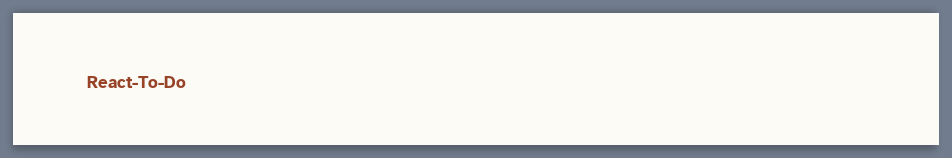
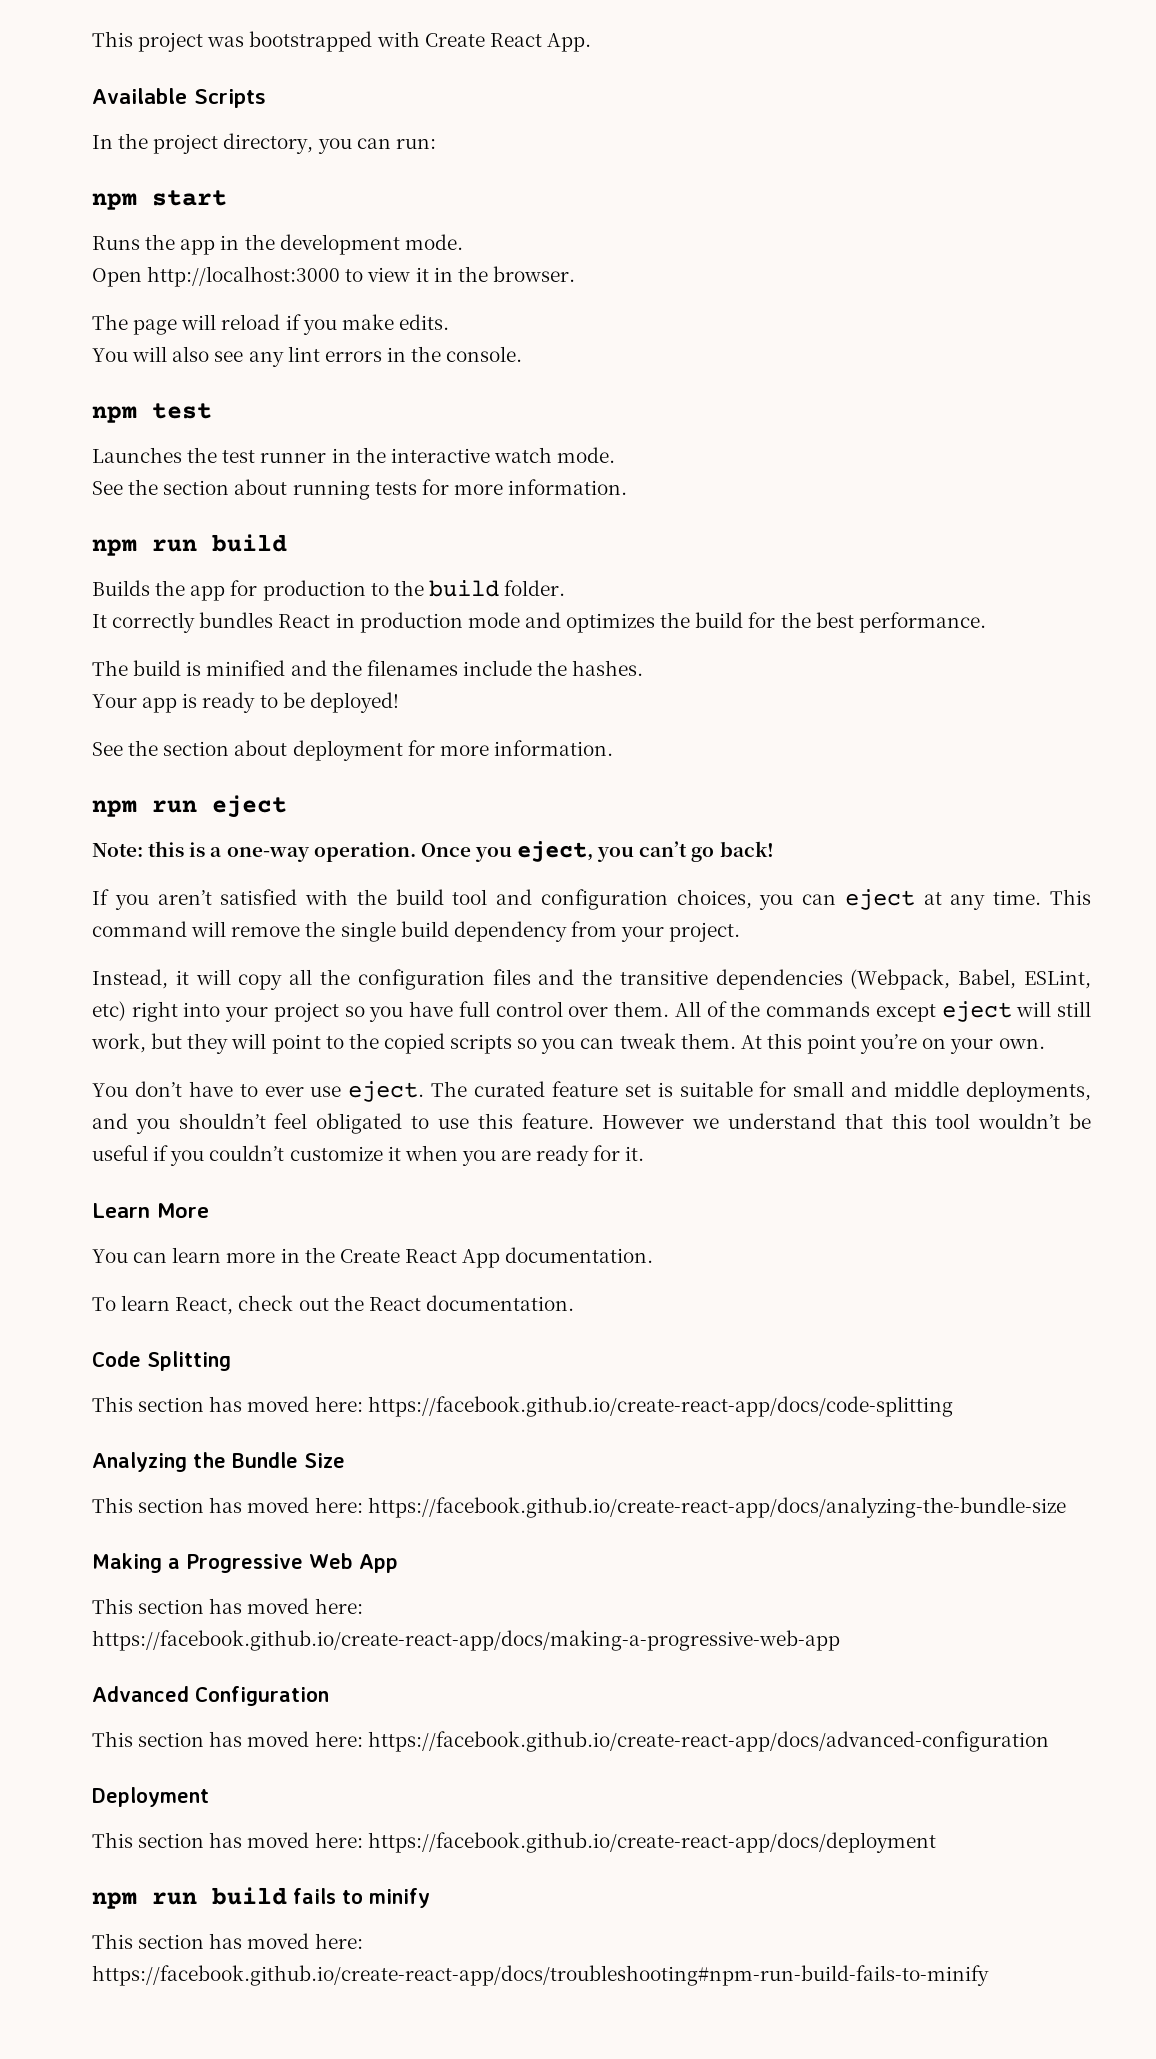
- React-To-Do
+ This project was bootstrapped with Create React App.
+ Available Scripts
+ In the project directory, you can run:
+ npm start
+ Runs the app in the development mode.
+ Open http://localhost:3000 to view it in the browser.
+ The page will reload if you make edits.
+ You will also see any lint errors in the console.
+ npm test
+ Launches the test runner in the interactive watch mode.
+ See the section about running tests for more information.
+ npm run build
+ Builds the app for production to the build folder.
+ It correctly bundles React in production mode and optimizes the build for the best performance.
+ The build is minified and the filenames include the hashes.
+ Your app is ready to be deployed!
+ See the section about deployment for more information.
+ npm run eject
+ Note: this is a one-way operation. Once you eject, you can’t go back!
+ If you aren’t satisfied with the build tool and configuration choices, you can eject at any time. This command will remove the single build dependency from your project.
+ Instead, it will copy all the configuration files and the transitive dependencies (Webpack, Babel, ESLint, etc) right into your project so you have full control over them. All of the commands except eject will still work, but they will point to the copied scripts so you can tweak them. At this point you’re on your own.
+ You don’t have to ever use eject. The curated feature set is suitable for small and middle deployments, and you shouldn’t feel obligated to use this feature. However we understand that this tool wouldn’t be useful if you couldn’t customize it when you are ready for it.
+ Learn More
+ You can learn more in the Create React App documentation.
+ To learn React, check out the React documentation.
+ Code Splitting
+ This section has moved here: https://facebook.github.io/create-react-app/docs/code-splitting
+ Analyzing the Bundle Size
+ This section has moved here: https://facebook.github.io/create-react-app/docs/analyzing-the-bundle-size
+ Making a Progressive Web App
+ This section has moved here: https://facebook.github.io/create-react-app/docs/making-a-progressive-web-app
+ Advanced Configuration
+ This section has moved here: https://facebook.github.io/create-react-app/docs/advanced-configuration
+ Deployment
+ This section has moved here: https://facebook.github.io/create-react-app/docs/deployment
+ npm run build fails to minify
+ This section has moved here: https://facebook.github.io/create-react-app/docs/troubleshooting#npm-run-build-fails-to-minify

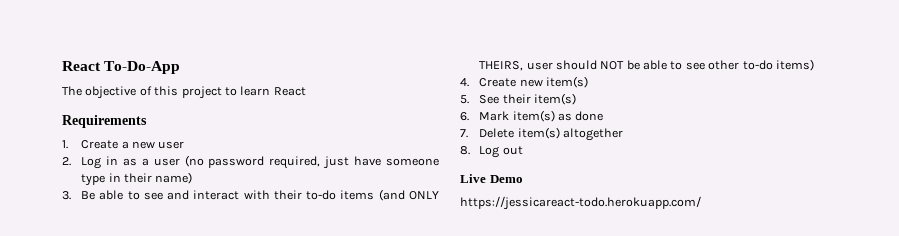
- This project was bootstrapped with Create React App.
- Available Scripts
- In the project directory, you can run:
- npm start
- Runs the app in the development mode.
- Open http://localhost:3000 to view it in the browser.
- The page will reload if you make edits.
- You will also see any lint errors in the console.
- npm test
- Launches the test runner in the interactive watch mode.
- See the section about running tests for more information.
- npm run build
- Builds the app for production to the build folder.
- It correctly bundles React in production mode and optimizes the build for the best performance.
- The build is minified and the filenames include the hashes.
- Your app is ready to be deployed!
- See the section about deployment for more information.
- npm run eject
- Note: this is a one-way operation. Once you eject, you can’t go back!
- If you aren’t satisfied with the build tool and configuration choices, you can eject at any time. This command will remove the single build dependency from your project.
- Instead, it will copy all the configuration files and the transitive dependencies (Webpack, Babel, ESLint, etc) right into your project so you have full control over them. All of the commands except eject will still work, but they will point to the copied scripts so you can tweak them. At this point you’re on your own.
- You don’t have to ever use eject. The curated feature set is suitable for small and middle deployments, and you shouldn’t feel obligated to use this feature. However we understand that this tool wouldn’t be useful if you couldn’t customize it when you are ready for it.
- Learn More
- You can learn more in the Create React App documentation.
- To learn React, check out the React documentation.
- Code Splitting
- This section has moved here: https://facebook.github.io/create-react-app/docs/code-splitting
- Analyzing the Bundle Size
- This section has moved here: https://facebook.github.io/create-react-app/docs/analyzing-the-bundle-size
- Making a Progressive Web App
- This section has moved here: https://facebook.github.io/create-react-app/docs/making-a-progressive-web-app
- Advanced Configuration
- This section has moved here: https://facebook.github.io/create-react-app/docs/advanced-configuration
- Deployment
- This section has moved here: https://facebook.github.io/create-react-app/docs/deployment
- npm run build fails to minify
- This section has moved here: https://facebook.github.io/create-react-app/docs/troubleshooting#npm-run-build-fails-to-minify
+ React To-Do-App
+ The objective of this project to learn React
+ Requirements
+ 1. Create a new user
+ 2. Log in as a user (no password required, just have someone type in their name)
+ 3. Be able to see and interact with their to-do items (and ONLY THEIRS, user should NOT be able to see other to-do items)
+ 4. Create new item(s)
+ 5. See their item(s)
+ 6. Mark item(s) as done
+ 7. Delete item(s) altogether
+ 8. Log out
+ Live Demo
+ https://jessicareact-todo.herokuapp.com/

